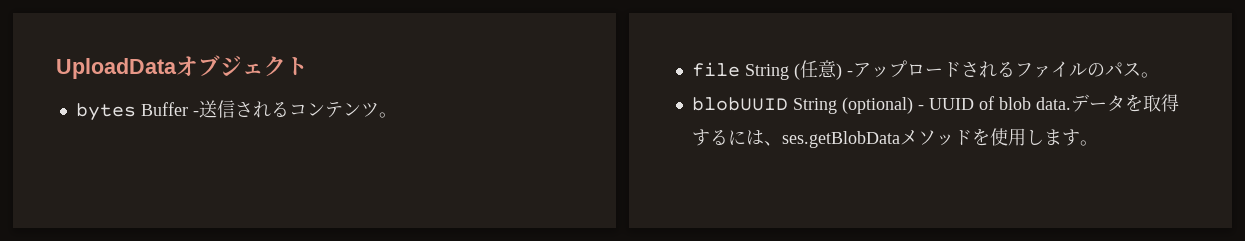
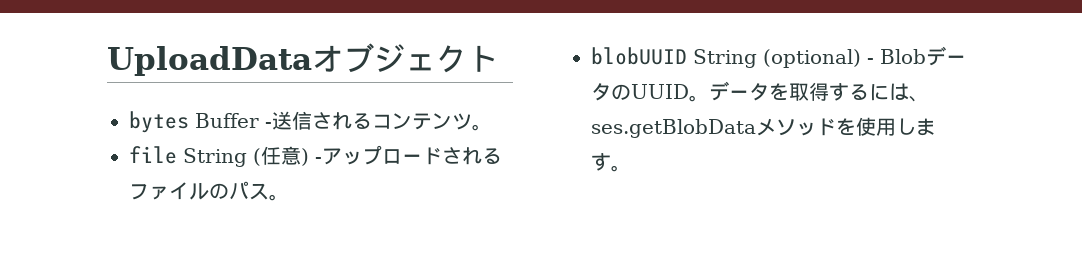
- blobUUID String (optional) - UUID of blob data.
+ blobUUID String (optional) - BlobデータのUUID。

